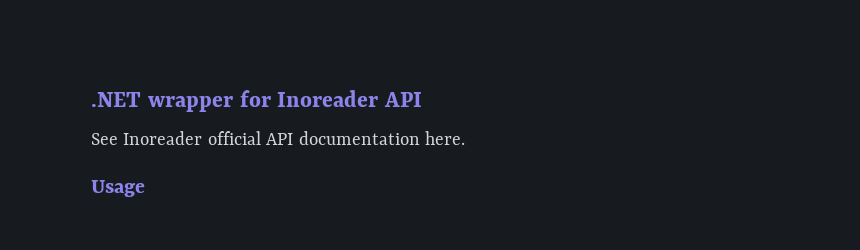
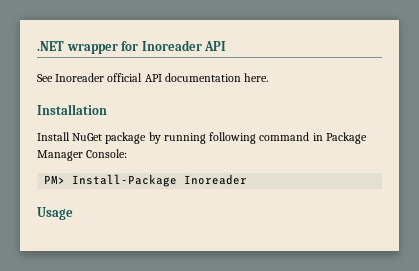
+ Installation
+ Install NuGet package by running following command in Package Manager Console:
+ PM> Install-Package Inoreader

